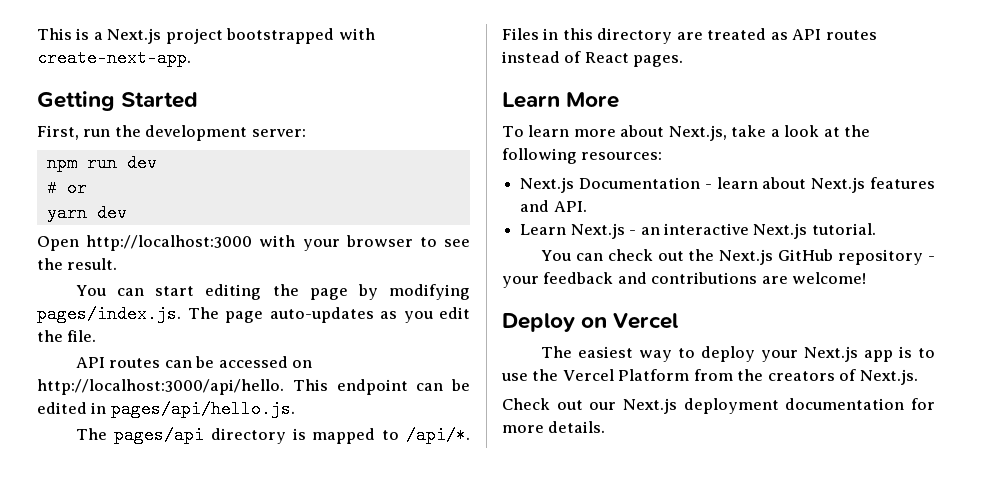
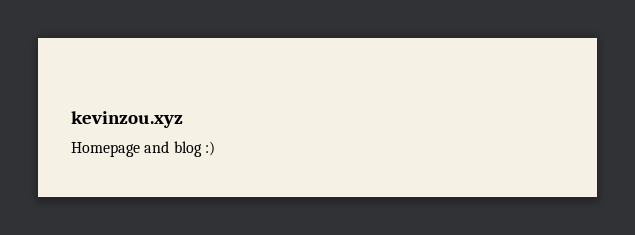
- This is a Next.js project bootstrapped with create-next-app.
- Getting Started
- First, run the development server:
- npm run dev
- # or
- yarn dev
- Open http://localhost:3000 with your browser to see the result.
- You can start editing the page by modifying pages/index.js. The page auto-updates as you edit the file.
- API routes can be accessed on http://localhost:3000/api/hello. This endpoint can be edited in pages/api/hello.js.
- The pages/api directory is mapped to /api/*. Files in this directory are treated as API routes instead of React pages.
- Learn More
- To learn more about Next.js, take a look at the following resources:
- Next.js Documentation - learn about Next.js features and API.
- Learn Next.js - an interactive Next.js tutorial.
- You can check out the Next.js GitHub repository - your feedback and contributions are welcome!
- Deploy on Vercel
- The easiest way to deploy your Next.js app is to use the Vercel Platform from the creators of Next.js.
- Check out our Next.js deployment documentation for more details.
+ kevinzou.xyz
+ Homepage and blog :)

